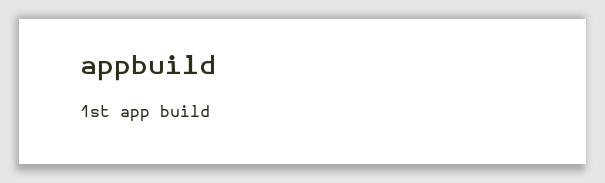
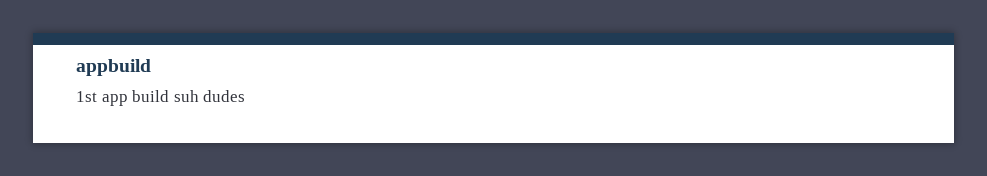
- 1st app build
+ 1st app build suh dudes

